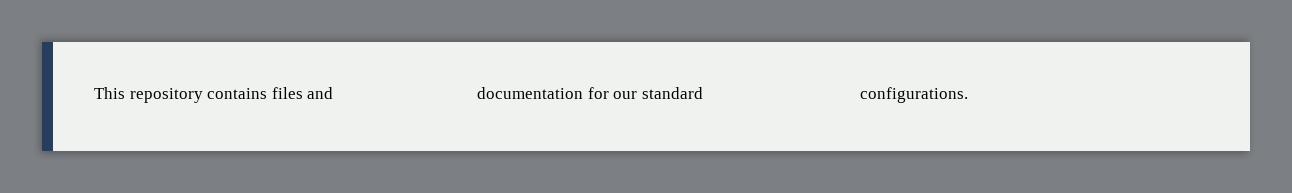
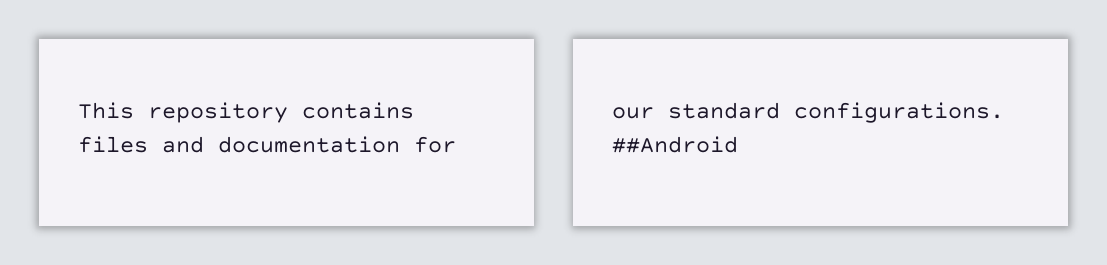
+ ##Android

